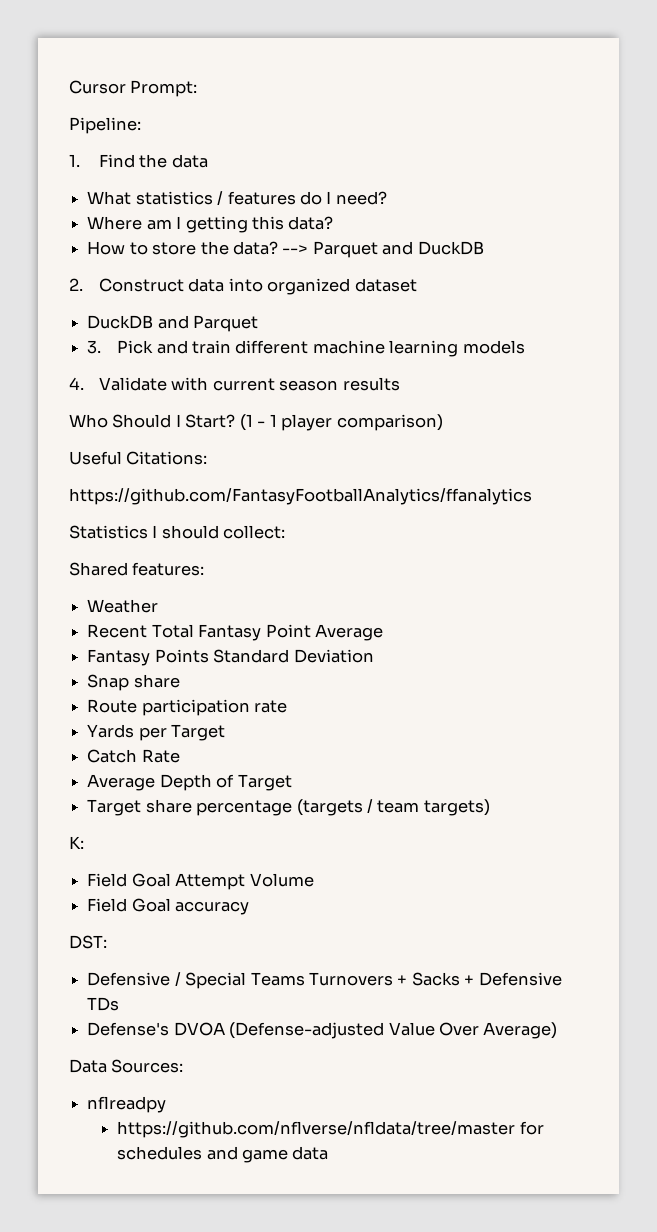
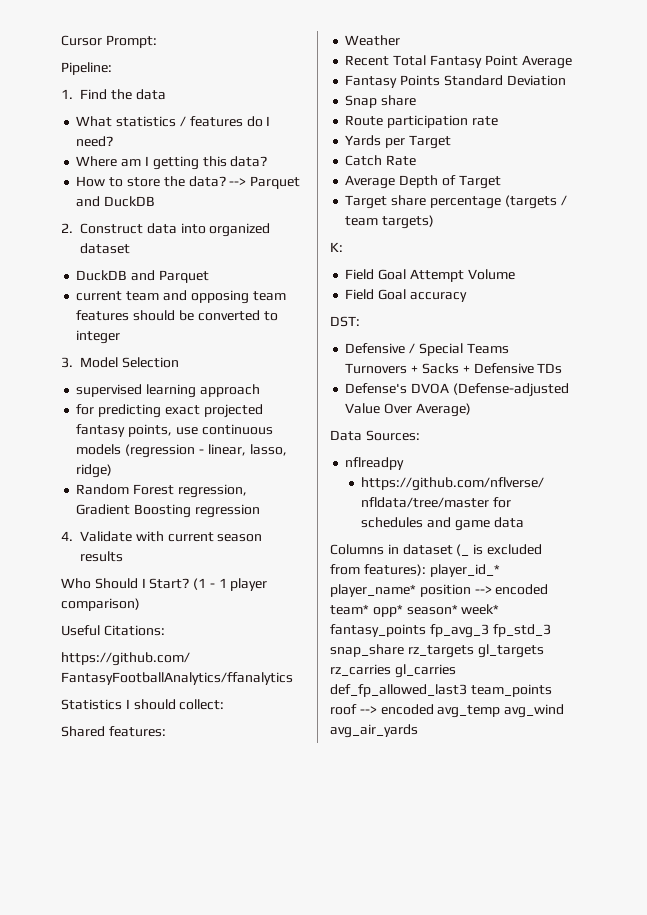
- 3. Pick and train different machine learning models
+ current team and opposing team features should be converted to integer
+ 3. Model Selection
+ supervised learning approach
+ for predicting exact projected fantasy points, use continuous models (regression - linear, lasso, ridge)
+ Random Forest regression, Gradient Boosting regression
+ Columns in dataset (_ is excluded from features): player_id_* player_name* position --> encoded team* opp* season* week* fantasy_points fp_avg_3 fp_std_3 snap_share rz_targets gl_targets rz_carries gl_carries def_fp_allowed_last3 team_points roof --> encoded avg_temp avg_wind avg_air_yards

